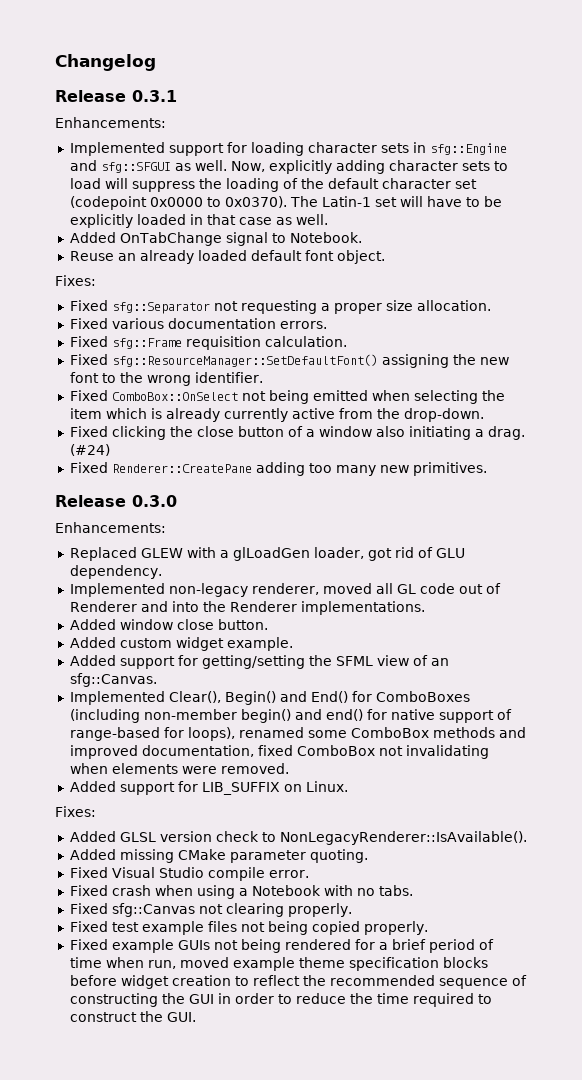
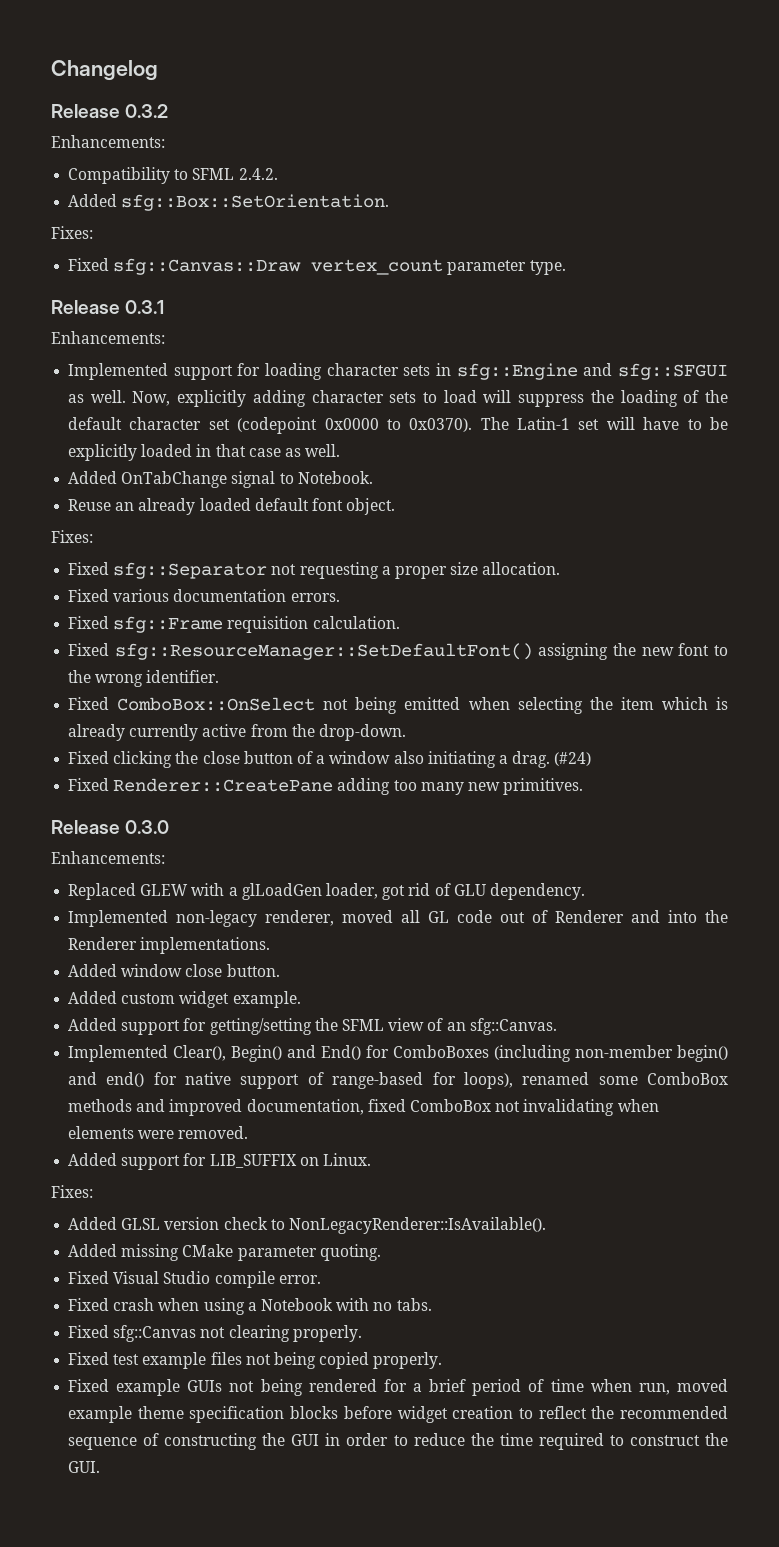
+ Release 0.3.2
+ Enhancements:
+ Compatibility to SFML 2.4.2.
+ Added sfg::Box::SetOrientation.
+ Fixes:
+ Fixed sfg::Canvas::Draw vertex_count parameter type.

